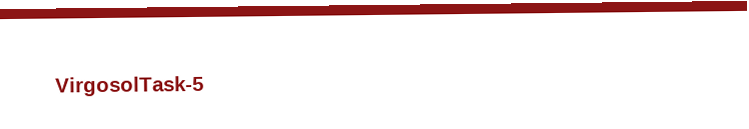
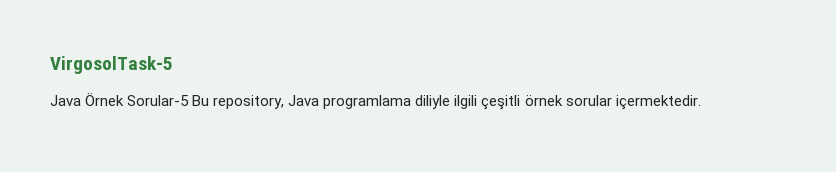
+ Java Örnek Sorular-5 Bu repository, Java programlama diliyle ilgili çeşitli örnek sorular içermektedir.

